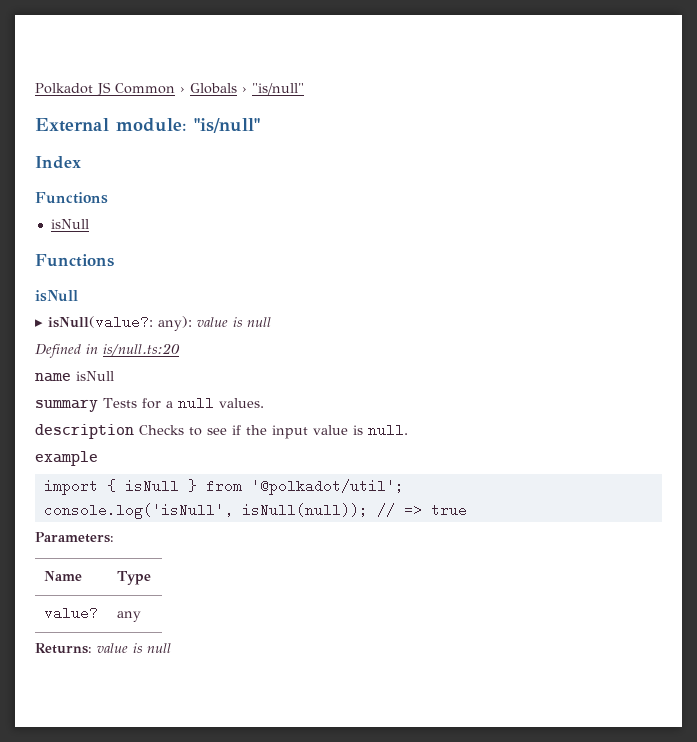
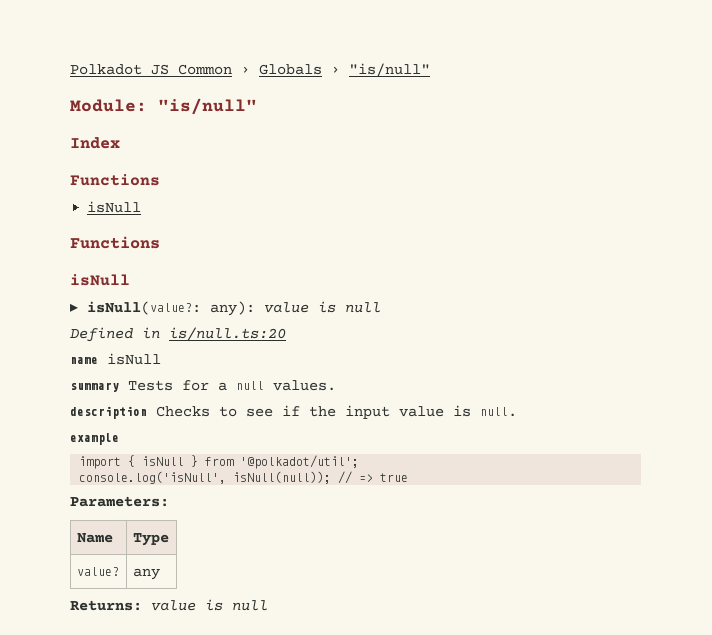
- External module: "is/null"
+ Module: "is/null"

